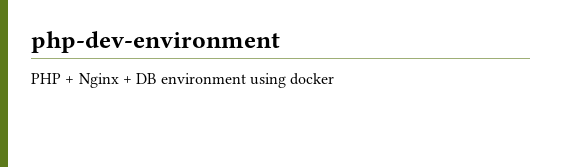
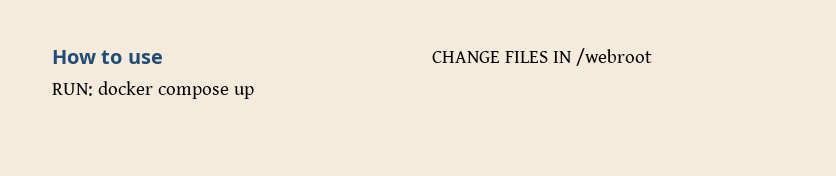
- php-dev-environment
- PHP + Nginx + DB environment using docker
+ How to use
+ RUN: docker compose up
+ CHANGE FILES IN /webroot

